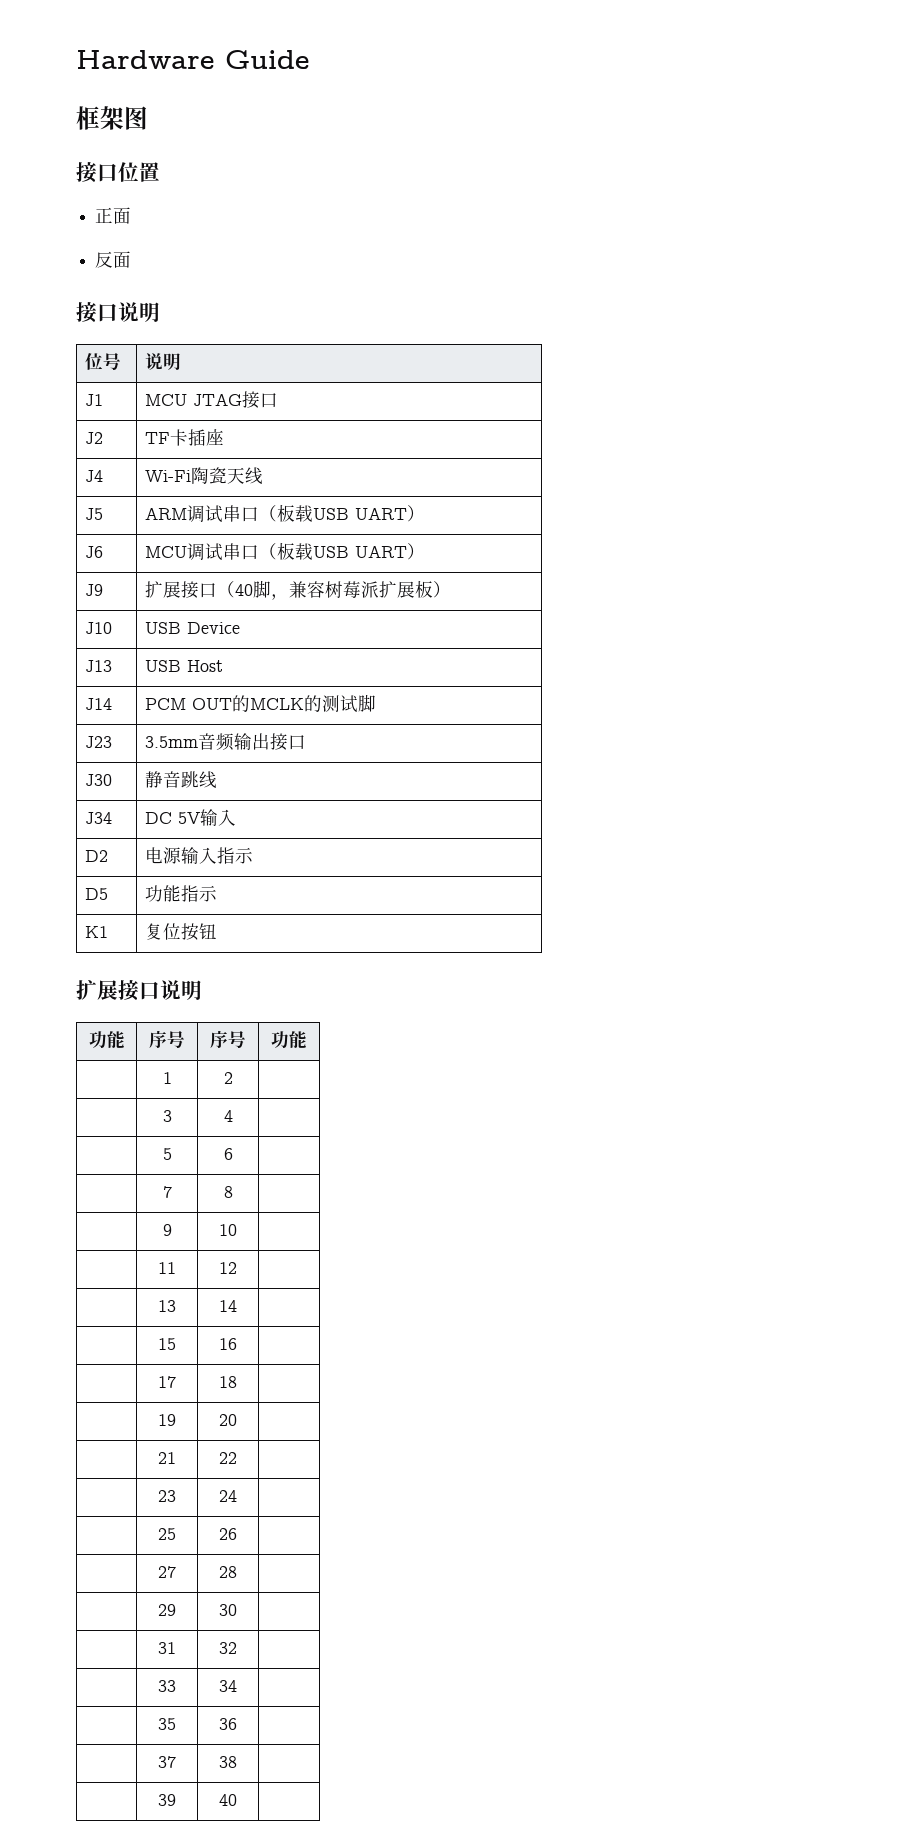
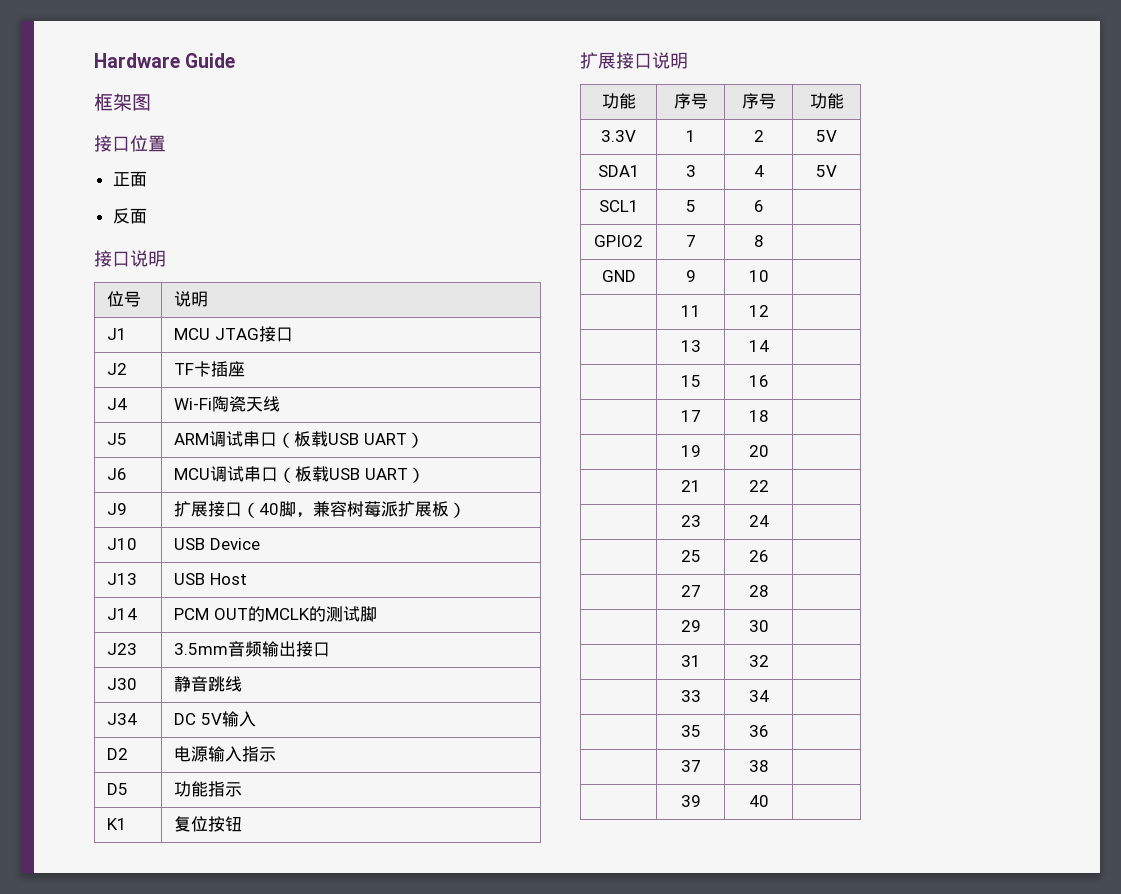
- | 1 | 2 |
- | 3 | 4 |
- | 5 | 6 |
+ 3.3V | 1 | 2 | 5V
+ SDA1 | 3 | 4 | 5V
+ SCL1 | 5 | 6 |
- | 7 | 8 |
+ GPIO2 | 7 | 8 |
- | 9 | 10 |
+ GND | 9 | 10 |

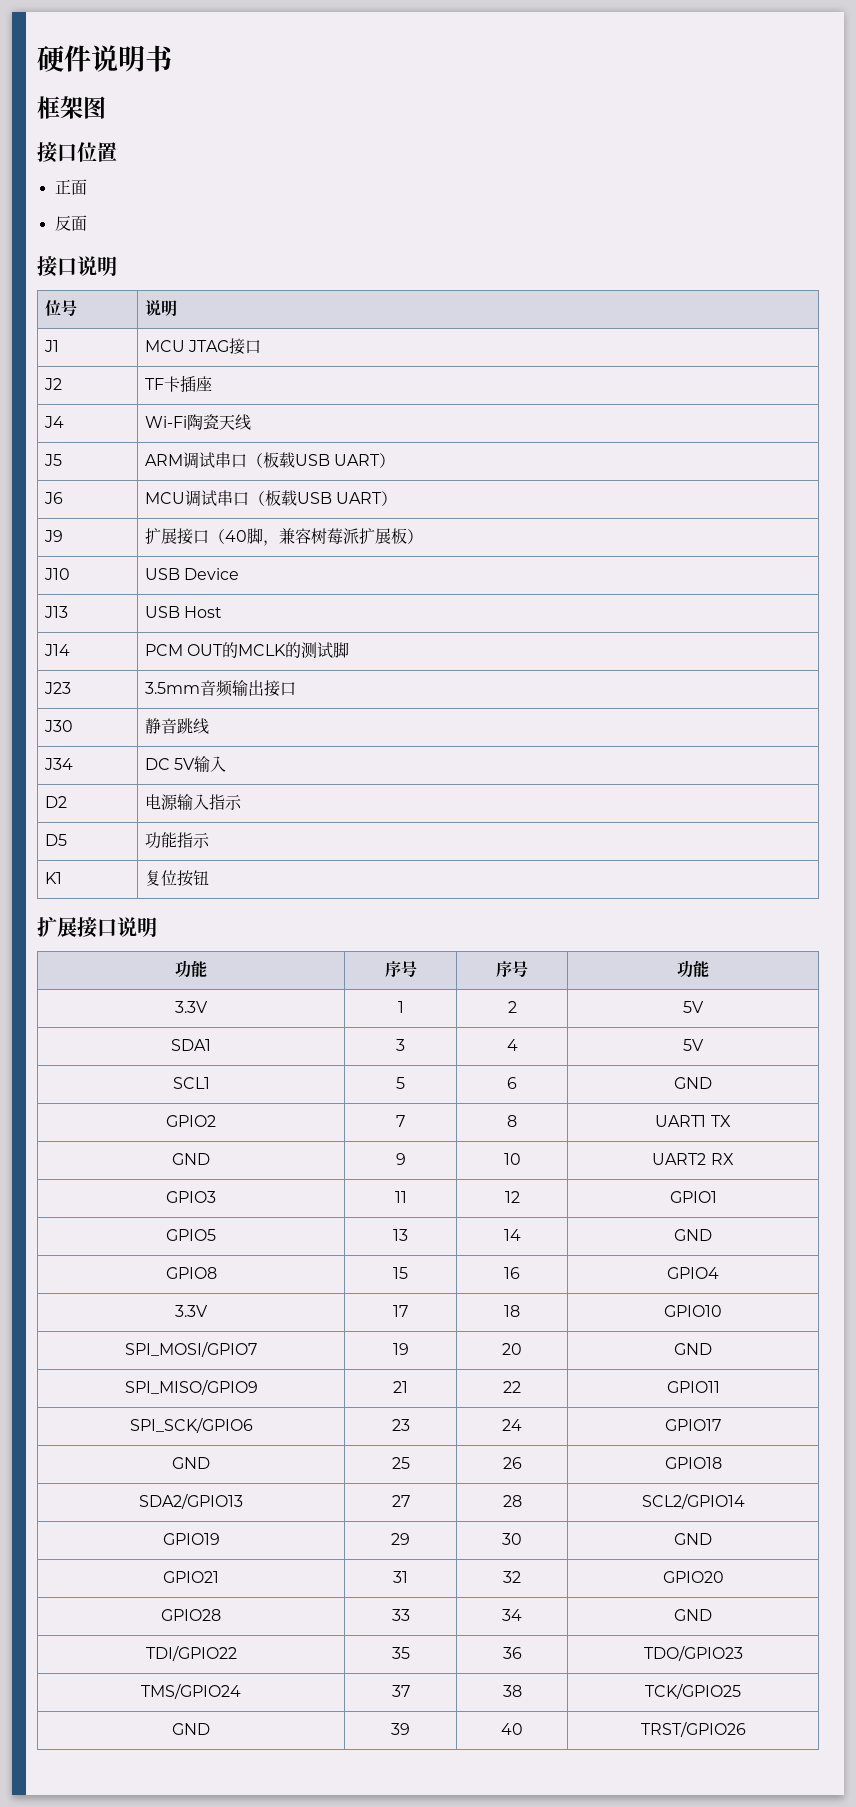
- Hardware Guide
+ 硬件说明书
- SCL1 | 5 | 6 |
+ SCL1 | 5 | 6 | GND
- GPIO2 | 7 | 8 |
+ GPIO2 | 7 | 8 | UART1 TX
- GND | 9 | 10 |
- | 11 | 12 |
- | 13 | 14 |
- | 15 | 16 |
- | 17 | 18 |
- | 19 | 20 |
- | 21 | 22 |
- | 23 | 24 |
- | 25 | 26 |
- | 27 | 28 |
- | 29 | 30 |
- | 31 | 32 |
- | 33 | 34 |
- | 35 | 36 |
- | 37 | 38 |
- | 39 | 40 |
+ GND | 9 | 10 | UART2 RX
+ GPIO3 | 11 | 12 | GPIO1
+ GPIO5 | 13 | 14 | GND
+ GPIO8 | 15 | 16 | GPIO4
+ 3.3V | 17 | 18 | GPIO10
+ SPI_MOSI/GPIO7 | 19 | 20 | GND
+ SPI_MISO/GPIO9 | 21 | 22 | GPIO11
+ SPI_SCK/GPIO6 | 23 | 24 | GPIO17
+ GND | 25 | 26 | GPIO18
+ SDA2/GPIO13 | 27 | 28 | SCL2/GPIO14
+ GPIO19 | 29 | 30 | GND
+ GPIO21 | 31 | 32 | GPIO20
+ GPIO28 | 33 | 34 | GND
+ TDI/GPIO22 | 35 | 36 | TDO/GPIO23
+ TMS/GPIO24 | 37 | 38 | TCK/GPIO25
+ GND | 39 | 40 | TRST/GPIO26

